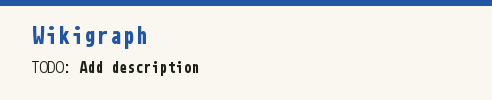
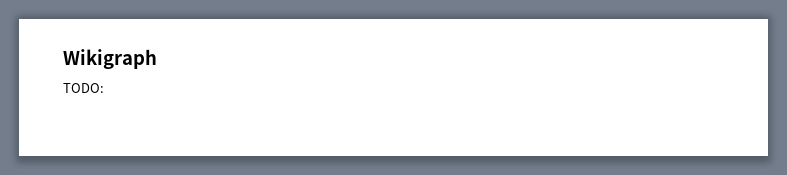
- TODO: Add description
+ TODO:

